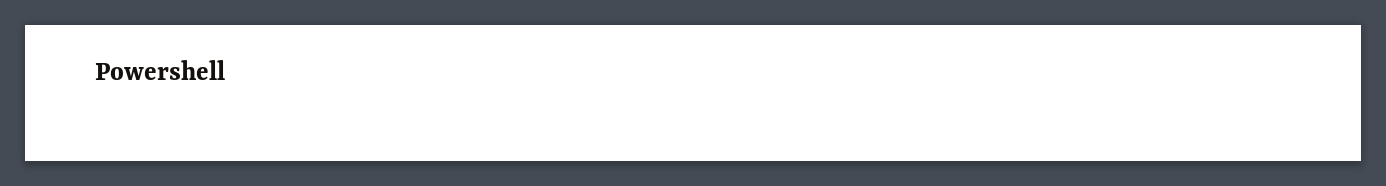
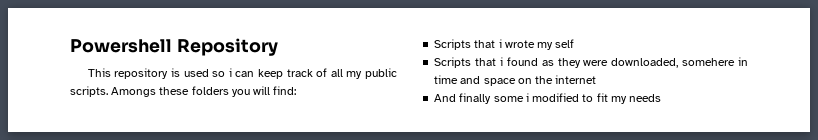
- Powershell
+ Powershell Repository
+ This repository is used so i can keep track of all my public scripts. Amongs these folders you will find:
+ Scripts that i wrote my self
+ Scripts that i found as they were downloaded, somehere in time and space on the internet
+ And finally some i modified to fit my needs

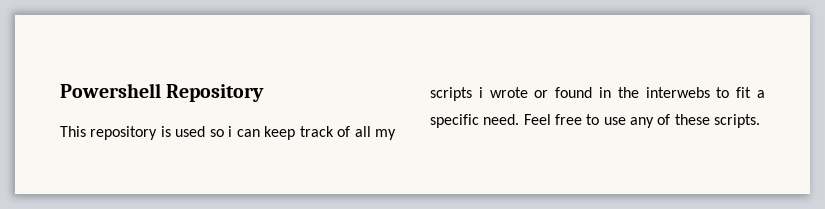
- This repository is used so i can keep track of all my public scripts. Amongs these folders you will find:
- Scripts that i wrote my self
- Scripts that i found as they were downloaded, somehere in time and space on the internet
- And finally some i modified to fit my needs
+ This repository is used so i can keep track of all my scripts i wrote or found in the interwebs to fit a specific need. Feel free to use any of these scripts.

